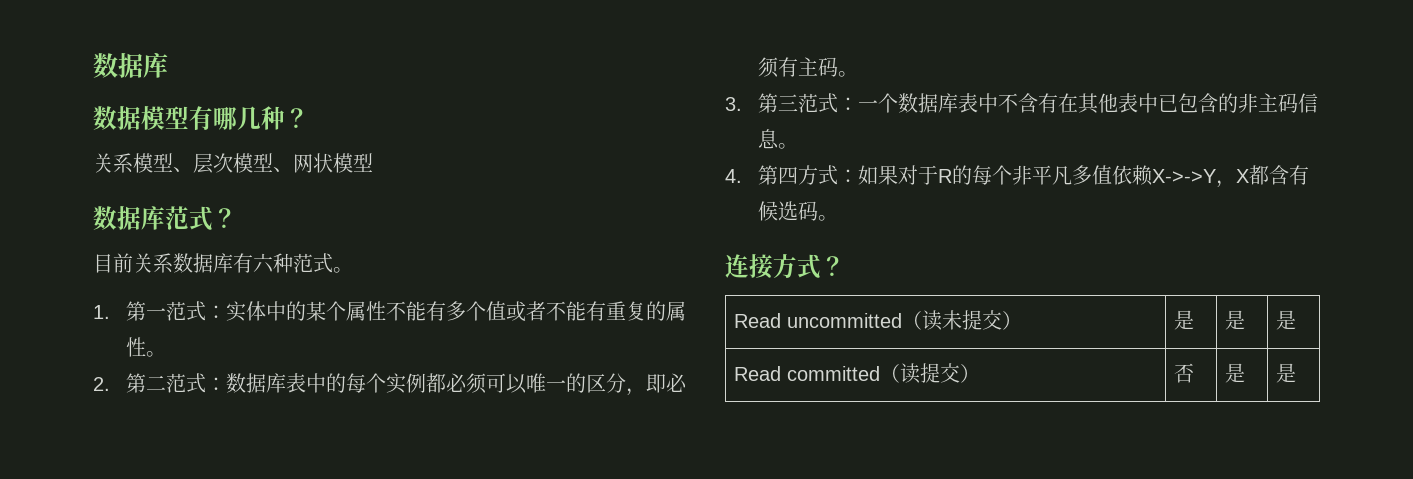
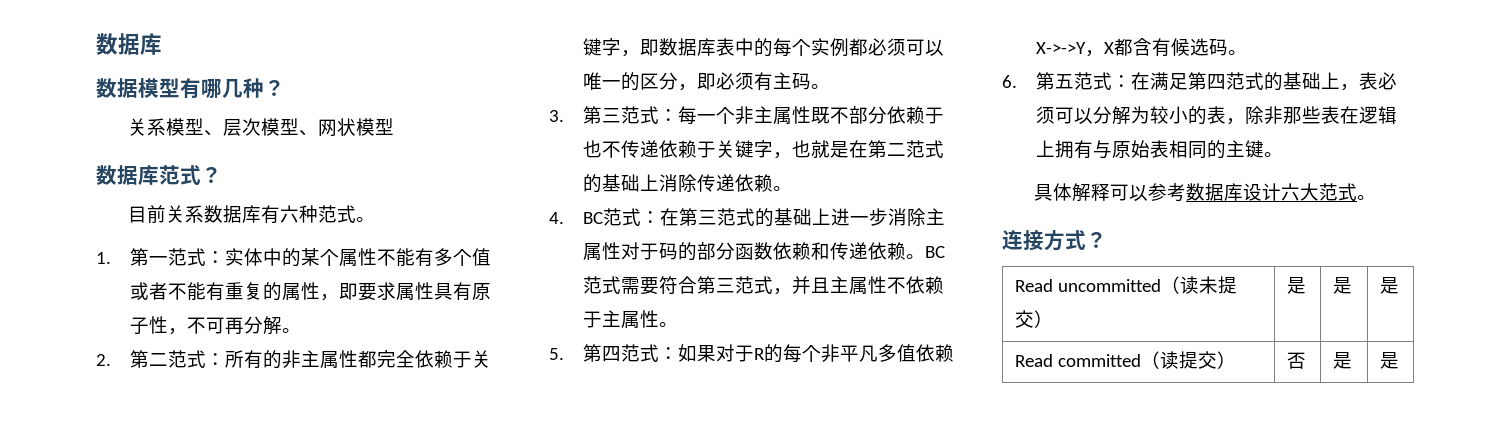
- 1.第一范式：实体中的某个属性不能有多个值或者不能有重复的属性。
- 2.第二范式：数据库表中的每个实例都必须可以唯一的区分，即必须有主码。
+ 1.第一范式：实体中的某个属性不能有多个值或者不能有重复的属性，即要求属性具有原子性，不可再分解。
+ 2.第二范式：所有的非主属性都完全依赖于关键字，即数据库表中的每个实例都必须可以唯一的区分，即必须有主码。
- 3.第三范式：一个数据库表中不含有在其他表中已包含的非主码信息。
- 4.第四方式：如果对于R的每个非平凡多值依赖X->->Y，X都含有候选码。
+ 3.第三范式：每一个非主属性既不部分依赖于也不传递依赖于关键字，也就是在第二范式的基础上消除传递依赖。
+ 4. BC范式：在第三范式的基础上进一步消除主属性对于码的部分函数依赖和传递依赖。BC范式需要符合第三范式，并且主属性不依赖于主属性。
+ 5.第四范式：如果对于R的每个非平凡多值依赖X->->Y，X都含有候选码。
+ 6.第五范式：在满足第四范式的基础上，表必须可以分解为较小的表，除非那些表在逻辑上拥有与原始表相同的主键。
+ 具体解释可以参考数据库设计六大范式。

